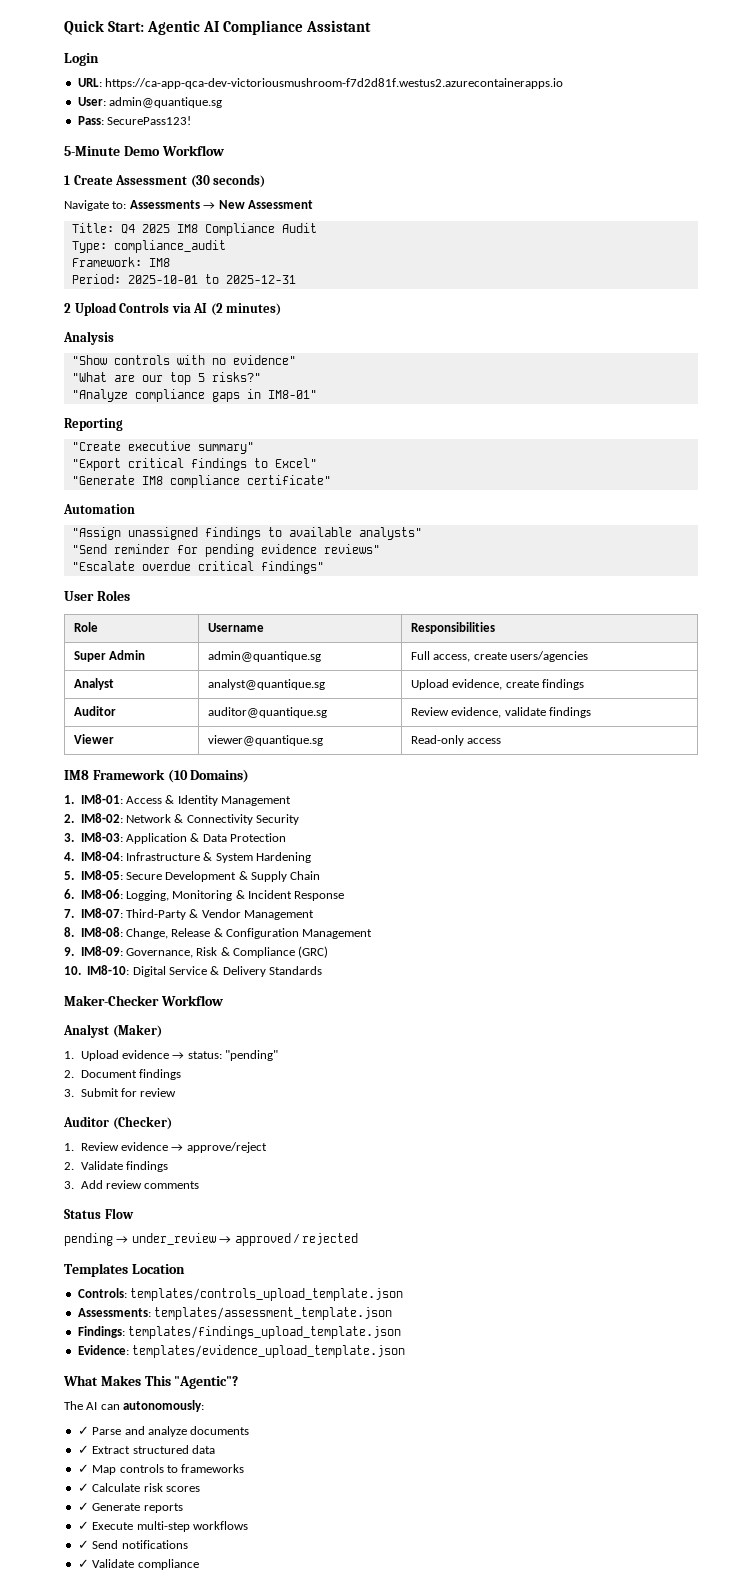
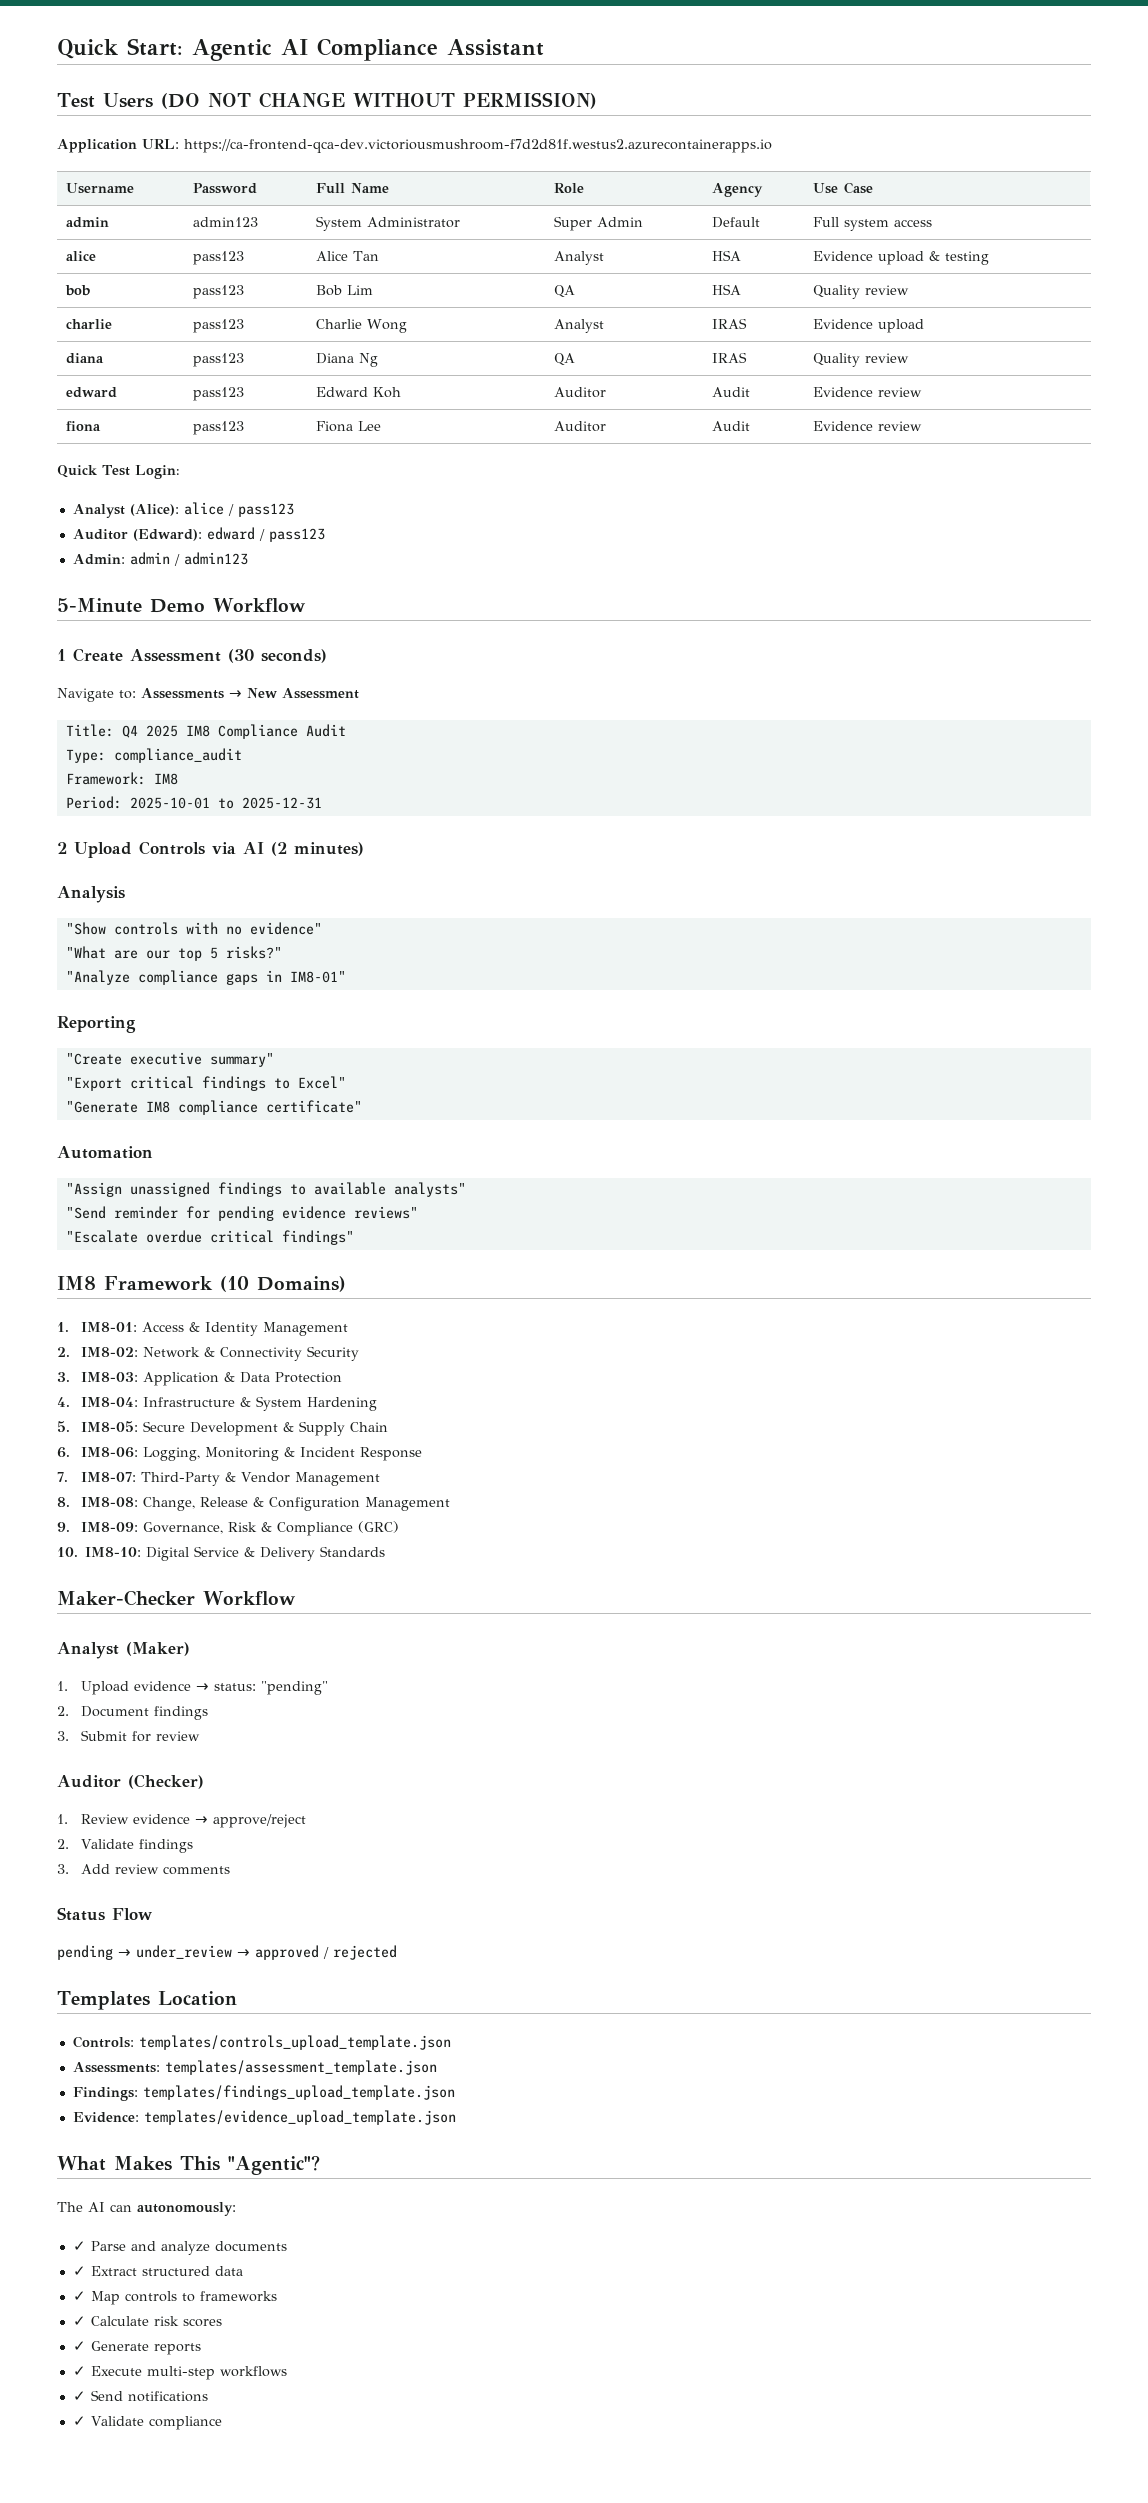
- Login
- URL: https://ca-app-qca-dev-victoriousmushroom-f7d2d81f.westus2.azurecontainerapps.io
- User: admin@quantique.sg
- Pass: SecurePass123!
+ Test Users (DO NOT CHANGE WITHOUT PERMISSION)
+ Application URL: https://ca-frontend-qca-dev.victoriousmushroom-f7d2d81f.westus2.azurecontainerapps.io
+ Username | Password | Full Name | Role | Agency | Use Case
+ admin | admin123 | System Administrator | Super Admin | Default | Full system access
+ alice | pass123 | Alice Tan | Analyst | HSA | Evidence upload & testing
+ bob | pass123 | Bob Lim | QA | HSA | Quality review
+ charlie | pass123 | Charlie Wong | Analyst | IRAS | Evidence upload
+ diana | pass123 | Diana Ng | QA | IRAS | Quality review
+ edward | pass123 | Edward Koh | Auditor | Audit | Evidence review
+ fiona | pass123 | Fiona Lee | Auditor | Audit | Evidence review
+ Quick Test Login:
+ Analyst (Alice): alice / pass123
+ Auditor (Edward): edward / pass123
+ Admin: admin / admin123
- User Roles
- Role | Username | Responsibilities
- Super Admin | admin@quantique.sg | Full access, create users/agencies
- Analyst | analyst@quantique.sg | Upload evidence, create findings
- Auditor | auditor@quantique.sg | Review evidence, validate findings
- Viewer | viewer@quantique.sg | Read-only access

